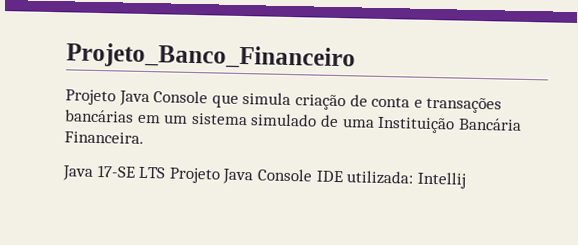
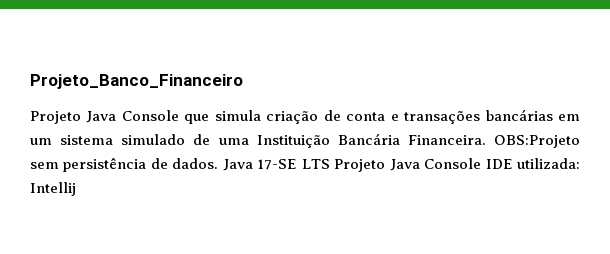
- Projeto Java Console que simula criação de conta e transações bancárias em um sistema simulado de uma Instituição Bancária Financeira.
- Java 17-SE LTS Projeto Java Console IDE utilizada: Intellij
+ Projeto Java Console que simula criação de conta e transações bancárias em um sistema simulado de uma Instituição Bancária Financeira. OBS:Projeto sem persistência de dados. Java 17-SE LTS Projeto Java Console IDE utilizada: Intellij

